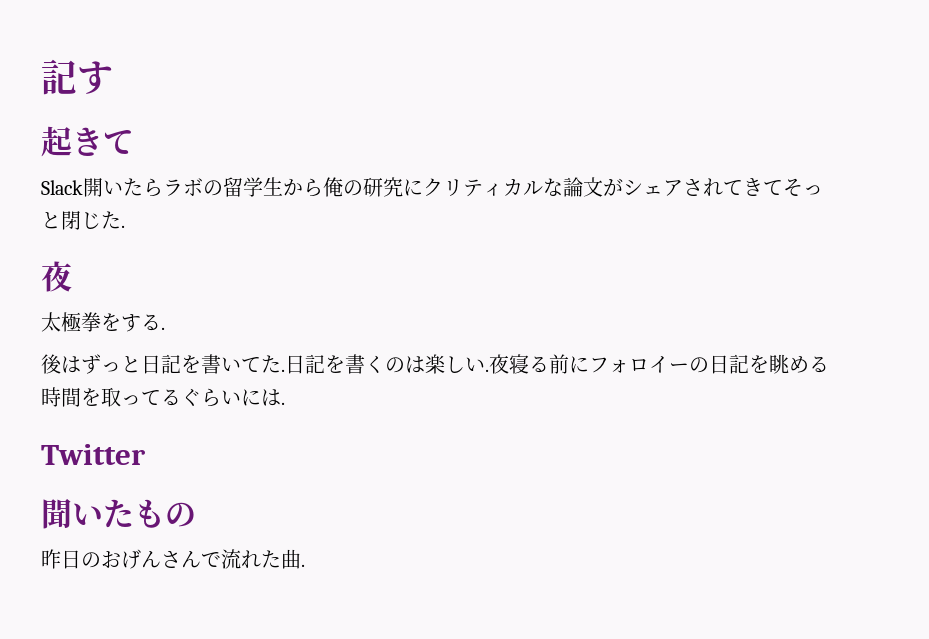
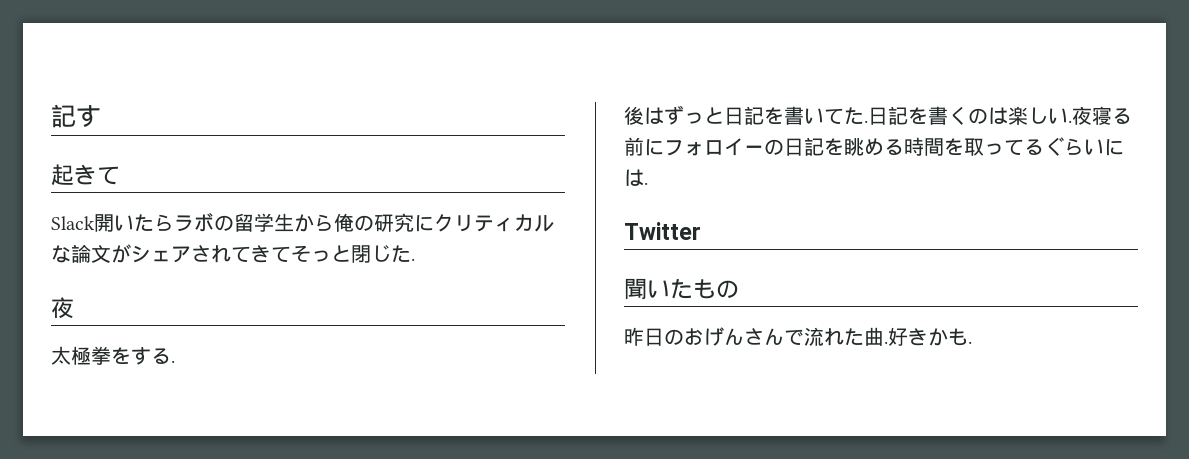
+ 好きかも.

